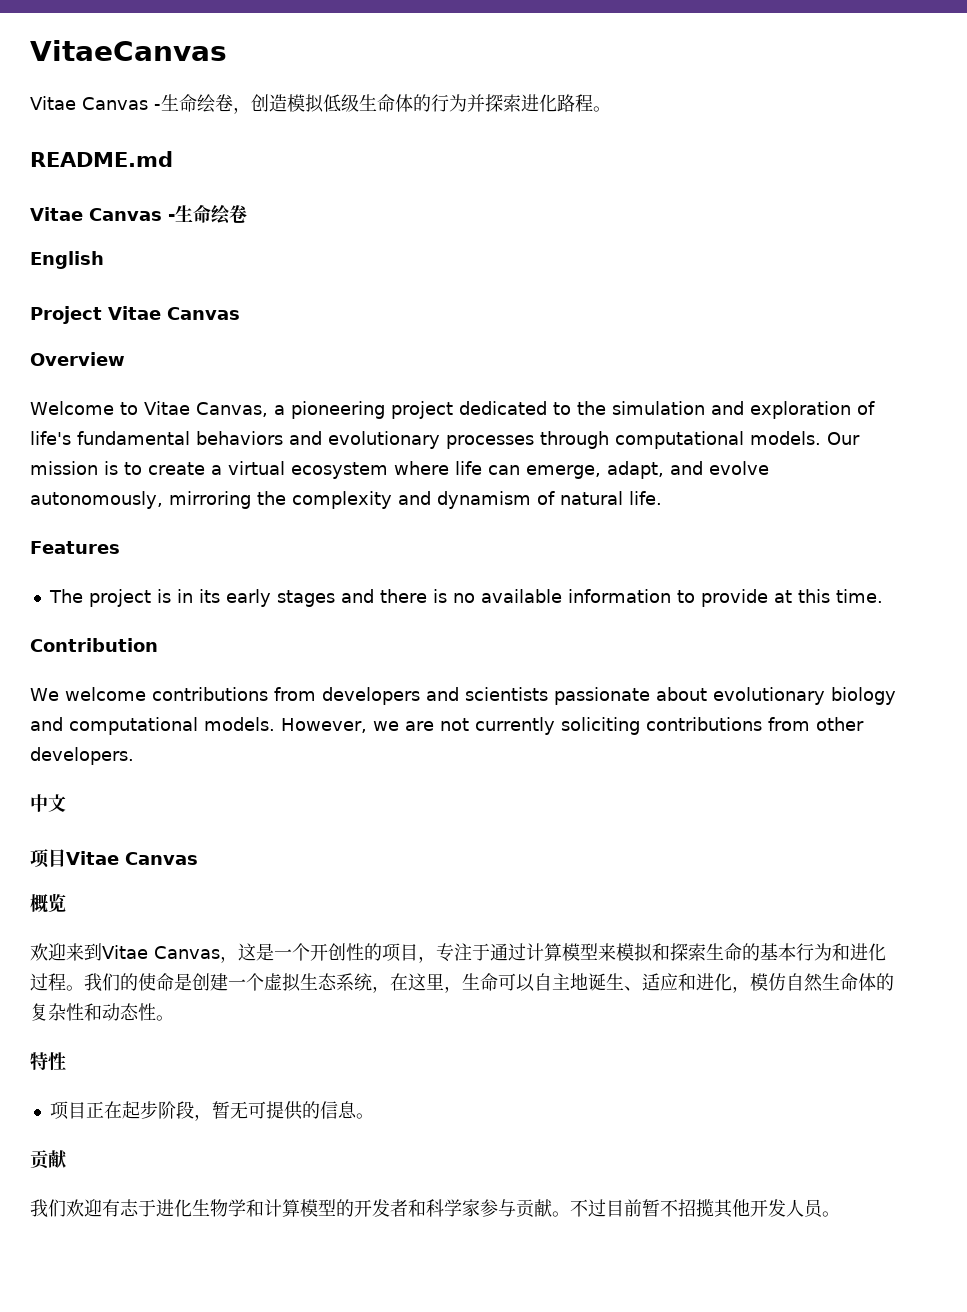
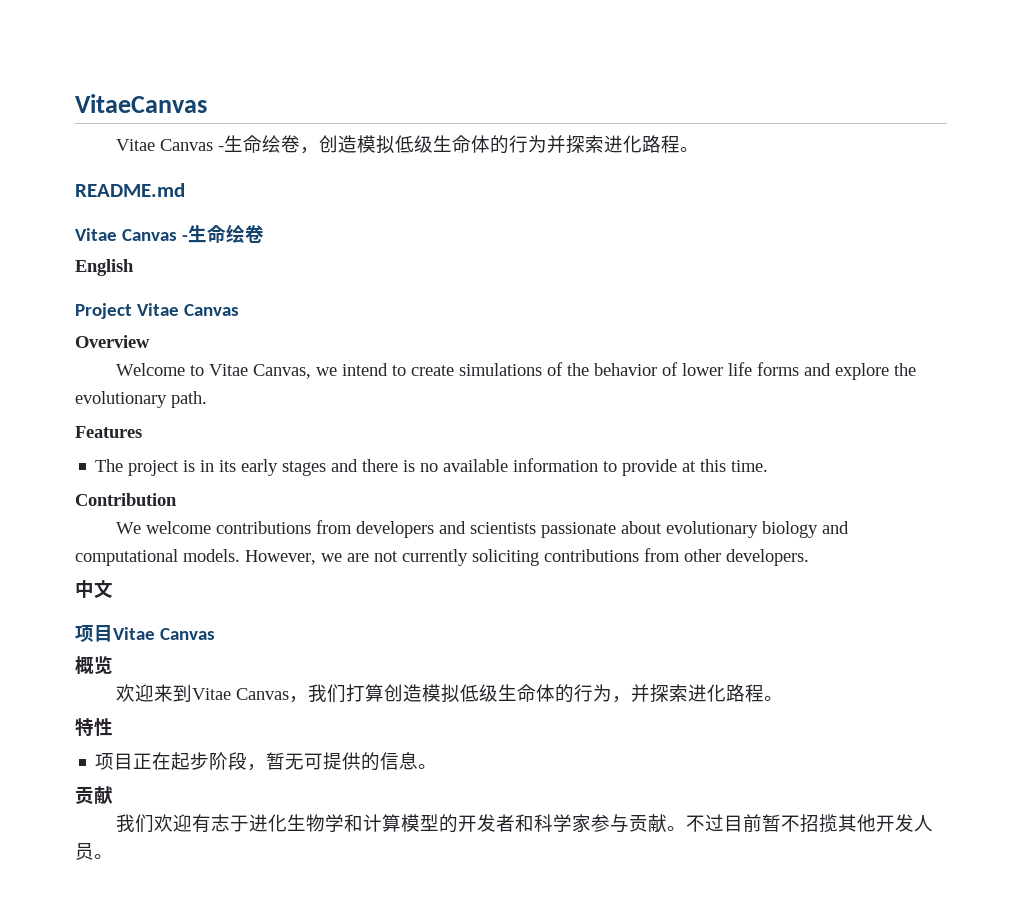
- Welcome to Vitae Canvas, a pioneering project dedicated to the simulation and exploration of life's fundamental behaviors and evolutionary processes through computational models. Our mission is to create a virtual ecosystem where life can emerge, adapt, and evolve autonomously, mirroring the complexity and dynamism of natural life.
+ Welcome to Vitae Canvas, we intend to create simulations of the behavior of lower life forms and explore the evolutionary path.
- 欢迎来到Vitae Canvas，这是一个开创性的项目，专注于通过计算模型来模拟和探索生命的基本行为和进化过程。我们的使命是创建一个虚拟生态系统，在这里，生命可以自主地诞生、适应和进化，模仿自然生命体的复杂性和动态性。
+ 欢迎来到Vitae Canvas，我们打算创造模拟低级生命体的行为，并探索进化路程。

